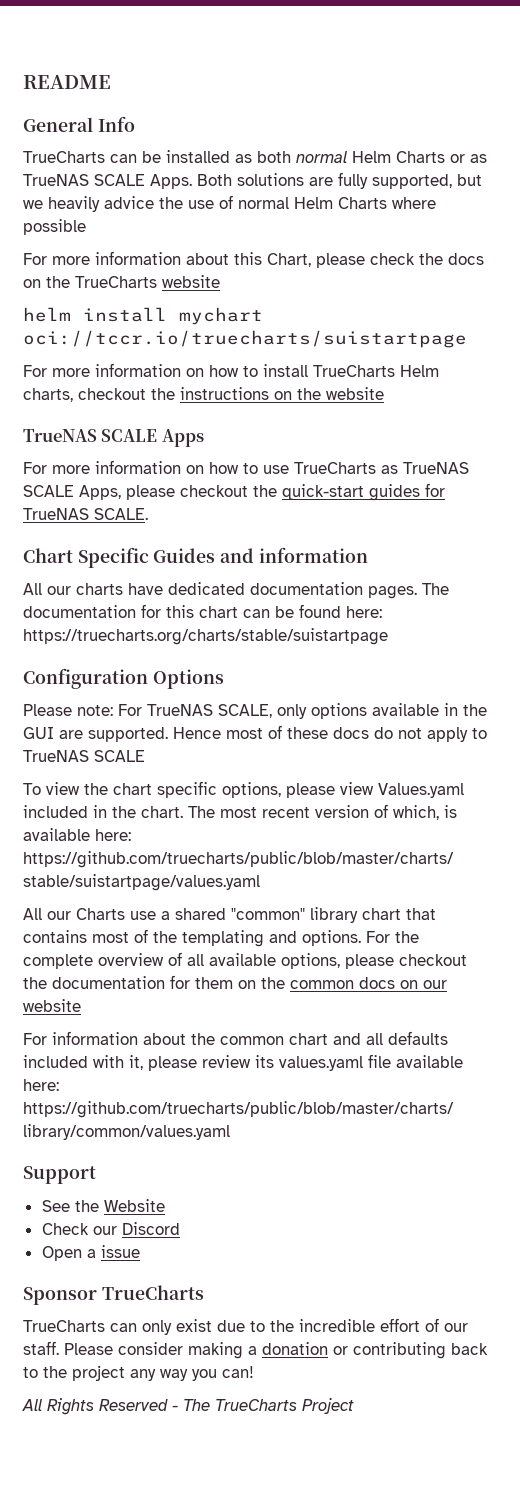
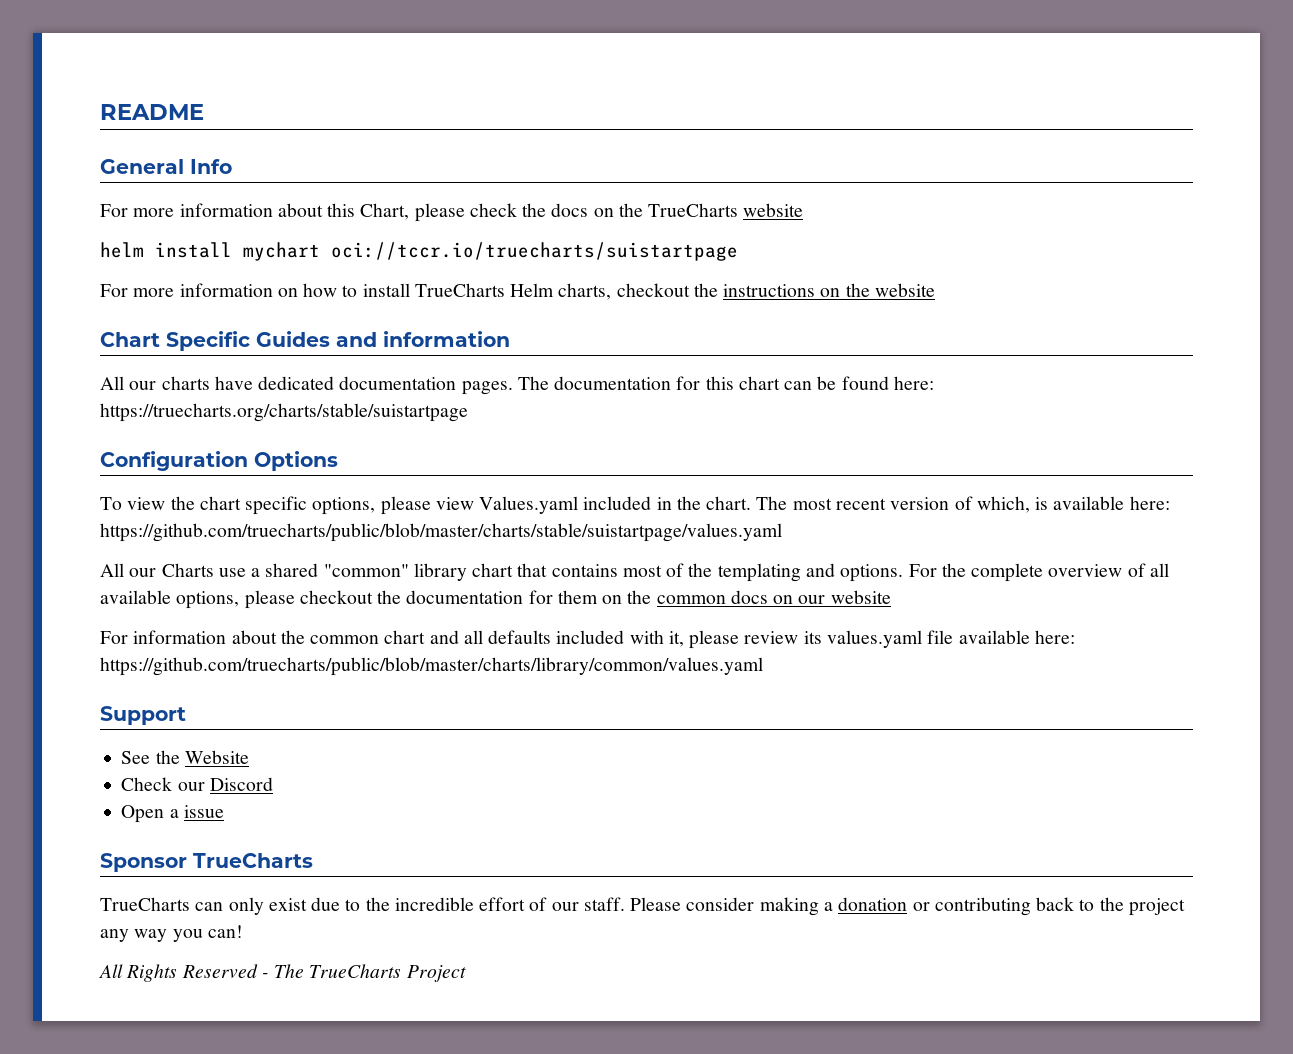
- TrueCharts can be installed as both normal Helm Charts or as TrueNAS SCALE Apps. Both solutions are fully supported, but we heavily advice the use of normal Helm Charts where possible
- TrueNAS SCALE Apps
- For more information on how to use TrueCharts as TrueNAS SCALE Apps, please checkout the quick-start guides for TrueNAS SCALE.
- Please note: For TrueNAS SCALE, only options available in the GUI are supported. Hence most of these docs do not apply to TrueNAS SCALE

